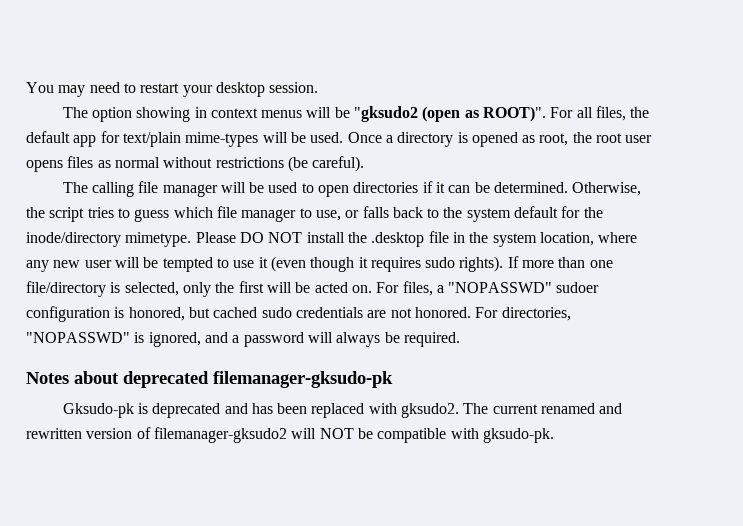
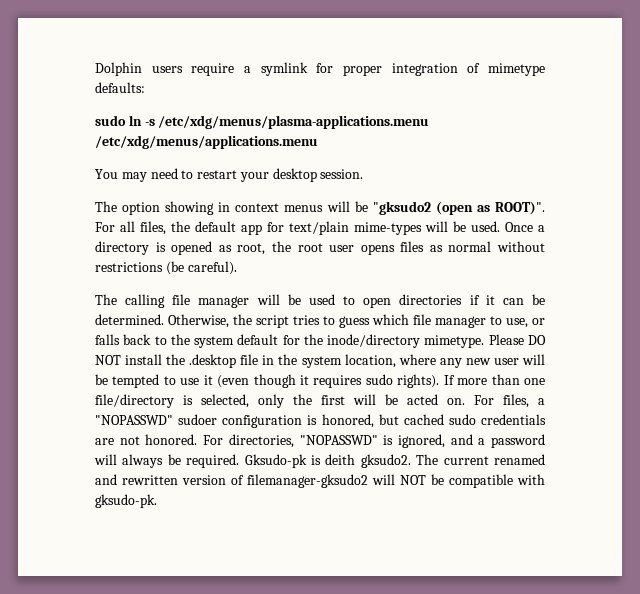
+ Dolphin users require a symlink for proper integration of mimetype defaults:
+ sudo ln -s /etc/xdg/menus/plasma-applications.menu /etc/xdg/menus/applications.menu
- For directories, "NOPASSWD" is ignored, and a password will always be required.
- Notes about deprecated filemanager-gksudo-pk
- Gksudo-pk is deprecated and has been replaced with gksudo2.
+ For directories, "NOPASSWD" is ignored, and a password will always be required. Gksudo-pk is deith gksudo2.

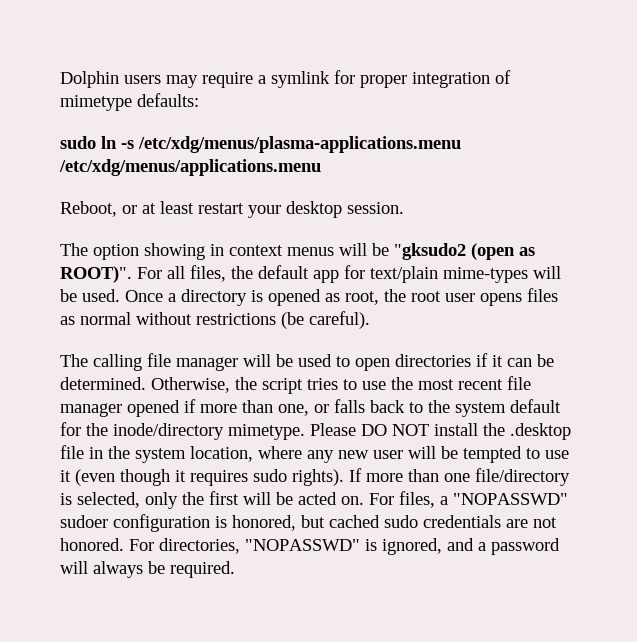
- Dolphin users require a symlink for proper integration of mimetype defaults:
+ Dolphin users may require a symlink for proper integration of mimetype defaults:
- You may need to restart your desktop session.
+ Reboot, or at least restart your desktop session.
- Otherwise, the script tries to guess which file manager to use, or falls back to the system default for the inode/directory mimetype.
+ Otherwise, the script tries to use the most recent file manager opened if more than one, or falls back to the system default for the inode/directory mimetype.
- Gksudo-pk is deith gksudo2. The current renamed and rewritten version of filemanager-gksudo2 will NOT be compatible with gksudo-pk.

